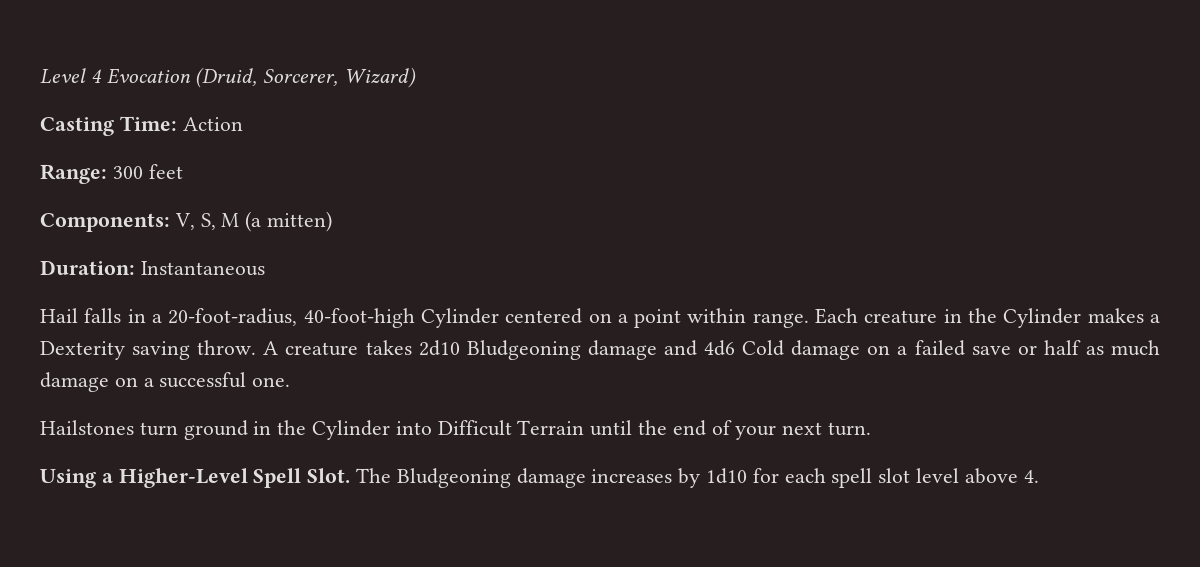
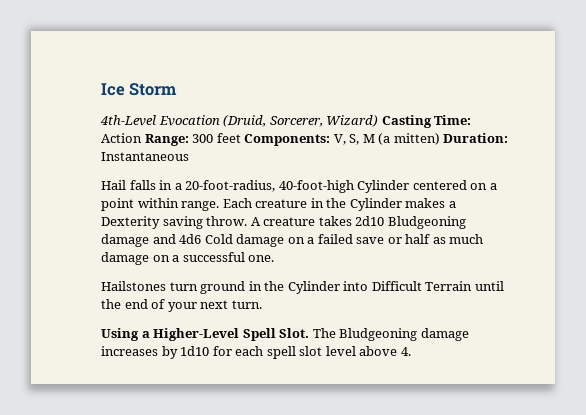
- Level 4 Evocation (Druid, Sorcerer, Wizard)
- Casting Time: Action
- Range: 300 feet
- Components: V, S, M (a mitten)
- Duration: Instantaneous
+ Ice Storm
+ 4th-Level Evocation (Druid, Sorcerer, Wizard) Casting Time: Action Range: 300 feet Components: V, S, M (a mitten) Duration: Instantaneous

